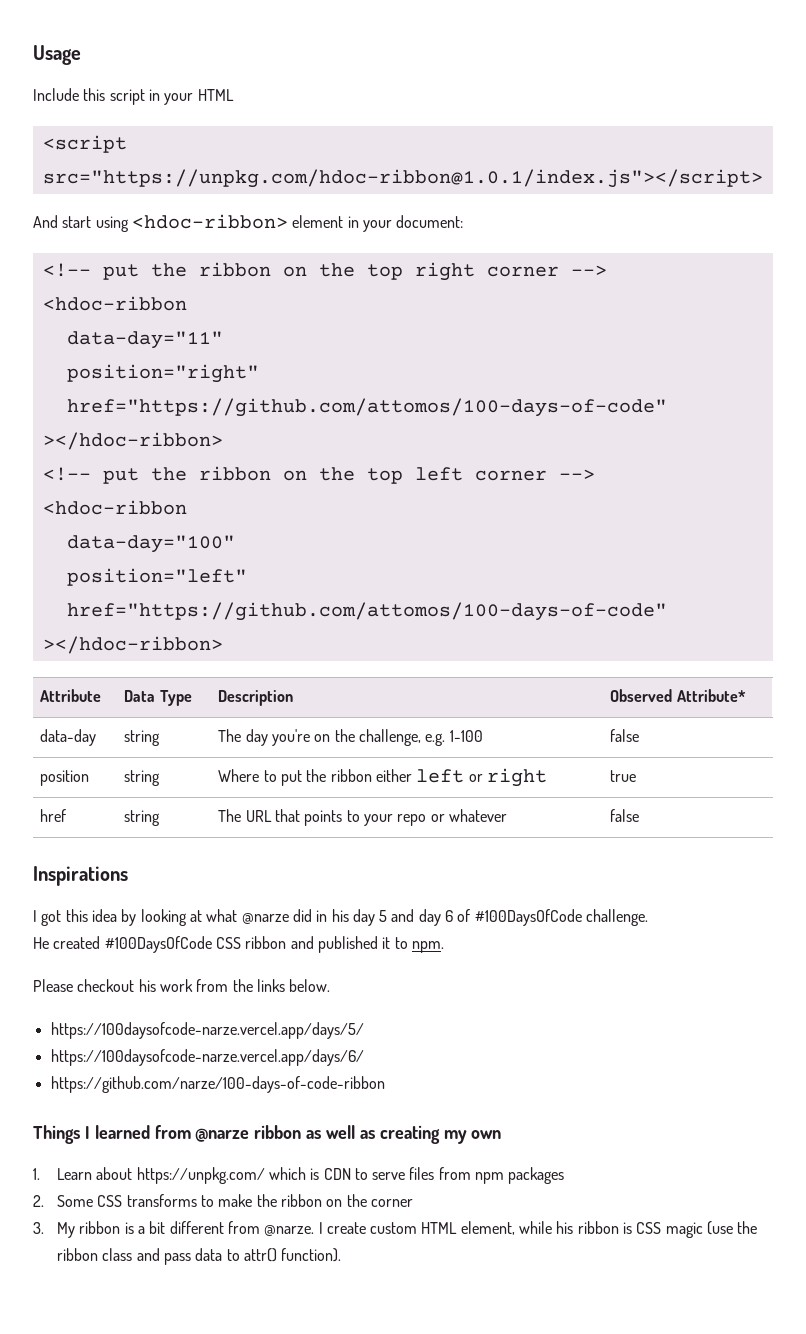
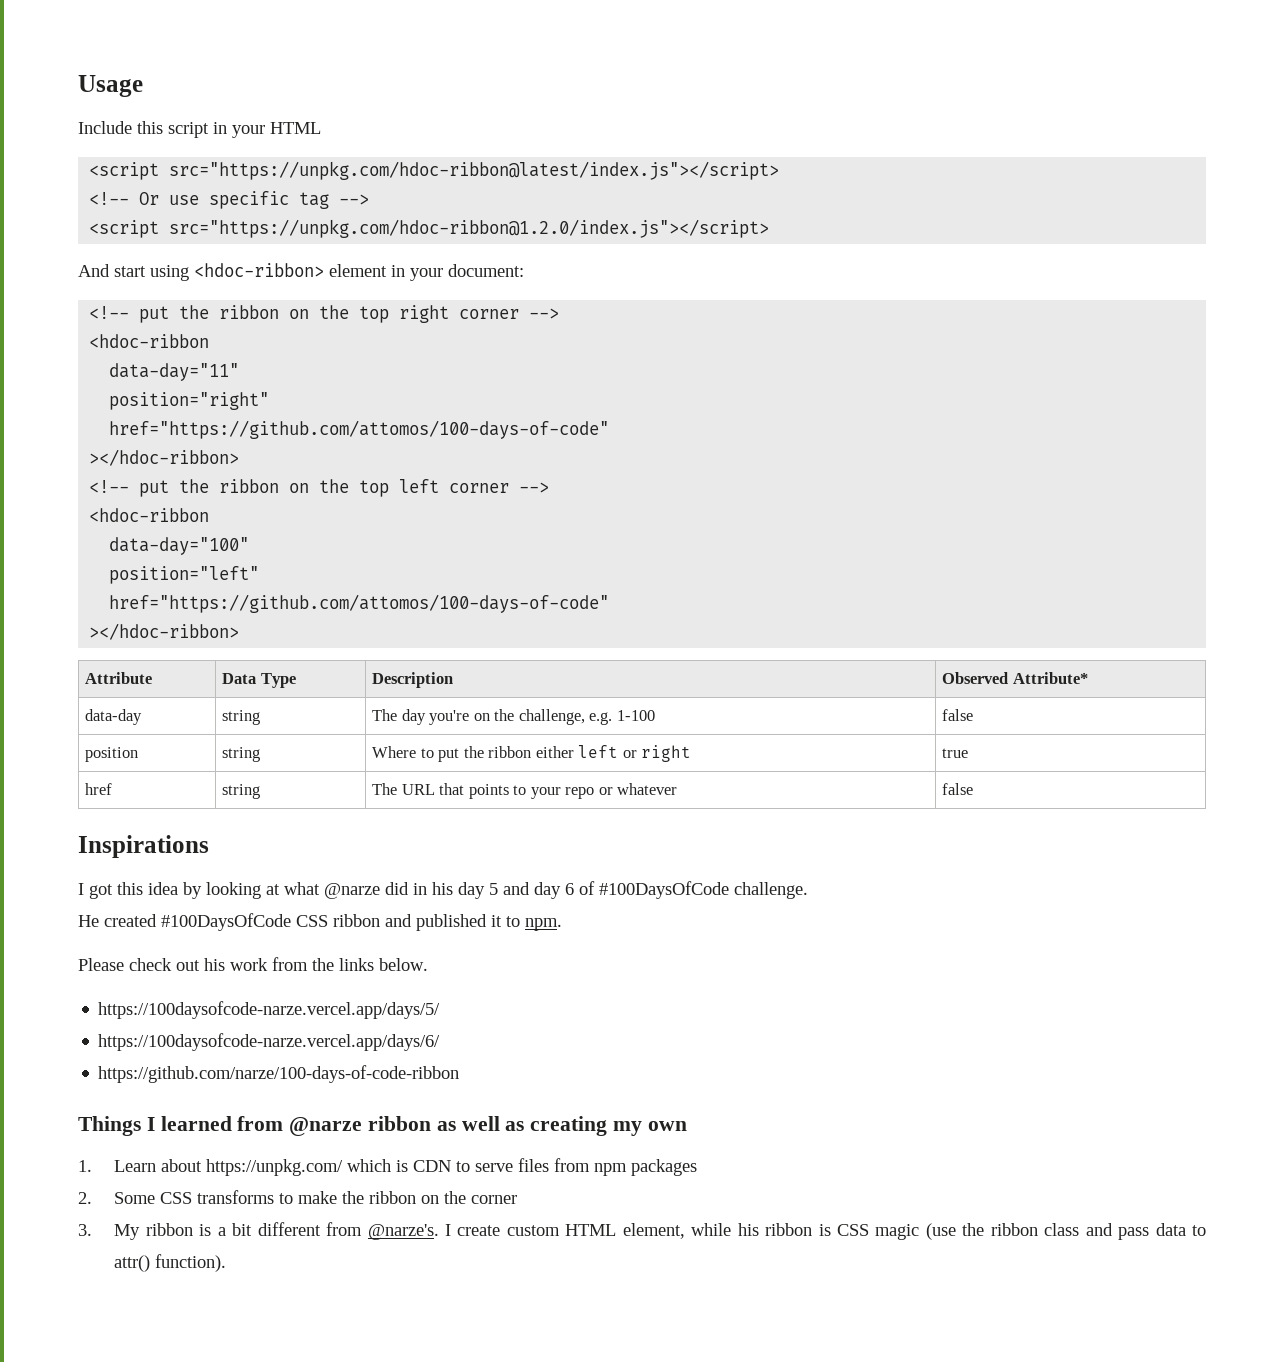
- <script src="https://unpkg.com/hdoc-ribbon@1.0.1/index.js"></script>
+ <script src="https://unpkg.com/hdoc-ribbon@latest/index.js"></script>
+ <!-- Or use specific tag -->
+ <script src="https://unpkg.com/hdoc-ribbon@1.2.0/index.js"></script>
- Please checkout his work from the links below.
+ Please check out his work from the links below.
- 3. My ribbon is a bit different from @narze.
+ 3. My ribbon is a bit different from @narze's.

